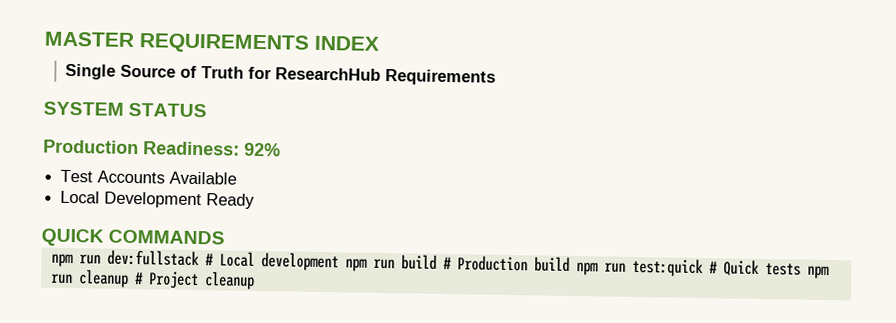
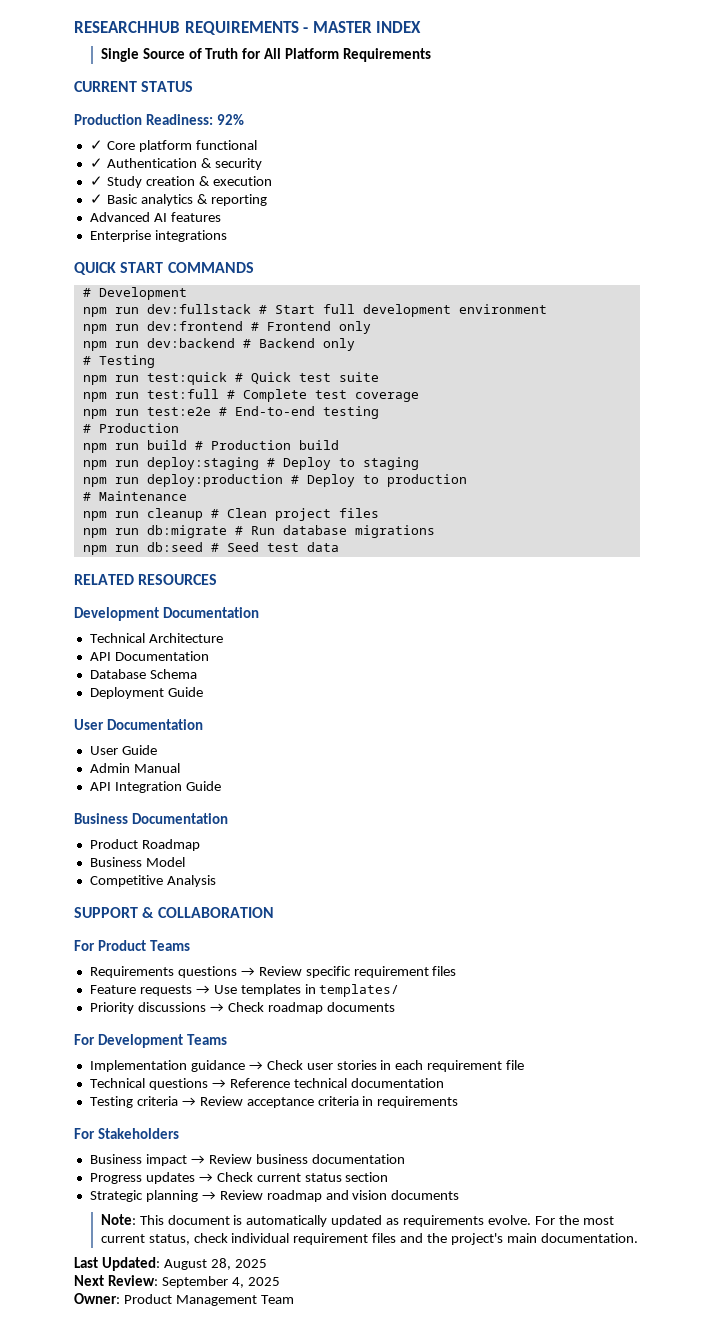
- MASTER REQUIREMENTS INDEX
+ RESEARCHHUB REQUIREMENTS - MASTER INDEX
- Single Source of Truth for ResearchHub Requirements
+ Single Source of Truth for All Platform Requirements
- SYSTEM STATUS
+ CURRENT STATUS
- Test Accounts Available
- Local Development Ready
+ ✓ Core platform functional
+ ✓ Authentication & security
+ ✓ Study creation & execution
+ ✓ Basic analytics & reporting
+ Advanced AI features
+ Enterprise integrations
- QUICK COMMANDS
+ QUICK START COMMANDS
+ # Development
- npm run dev:fullstack # Local development npm run build # Production build npm run test:quick # Quick tests npm run cleanup # Project cleanup
+ npm run dev:fullstack # Start full development environment
+ npm run dev:frontend # Frontend only
+ npm run dev:backend # Backend only
+ # Testing
+ npm run test:quick # Quick test suite
+ npm run test:full # Complete test coverage
+ npm run test:e2e # End-to-end testing
+ # Production
+ npm run build # Production build
+ npm run deploy:staging # Deploy to staging
+ npm run deploy:production # Deploy to production
+ # Maintenance
+ npm run cleanup # Clean project files
+ npm run db:migrate # Run database migrations
+ npm run db:seed # Seed test data
+ RELATED RESOURCES
+ Development Documentation
+ Technical Architecture
+ API Documentation
+ Database Schema
+ Deployment Guide
+ User Documentation
+ User Guide
+ Admin Manual
+ API Integration Guide
+ Business Documentation
+ Product Roadmap
+ Business Model
+ Competitive Analysis
+ SUPPORT & COLLABORATION
+ For Product Teams
+ Requirements questions → Review specific requirement files
+ Feature requests → Use templates in templates/
+ Priority discussions → Check roadmap documents
+ For Development Teams
+ Implementation guidance → Check user stories in each requirement file
+ Technical questions → Reference technical documentation
+ Testing criteria → Review acceptance criteria in requirements
+ For Stakeholders
+ Business impact → Review business documentation
+ Progress updates → Check current status section
+ Strategic planning → Review roadmap and vision documents
+ Note: This document is automatically updated as requirements evolve. For the most current status, check individual requirement files and the project's main documentation.
+ Last Updated: August 28, 2025
+ Next Review: September 4, 2025
+ Owner: Product Management Team

